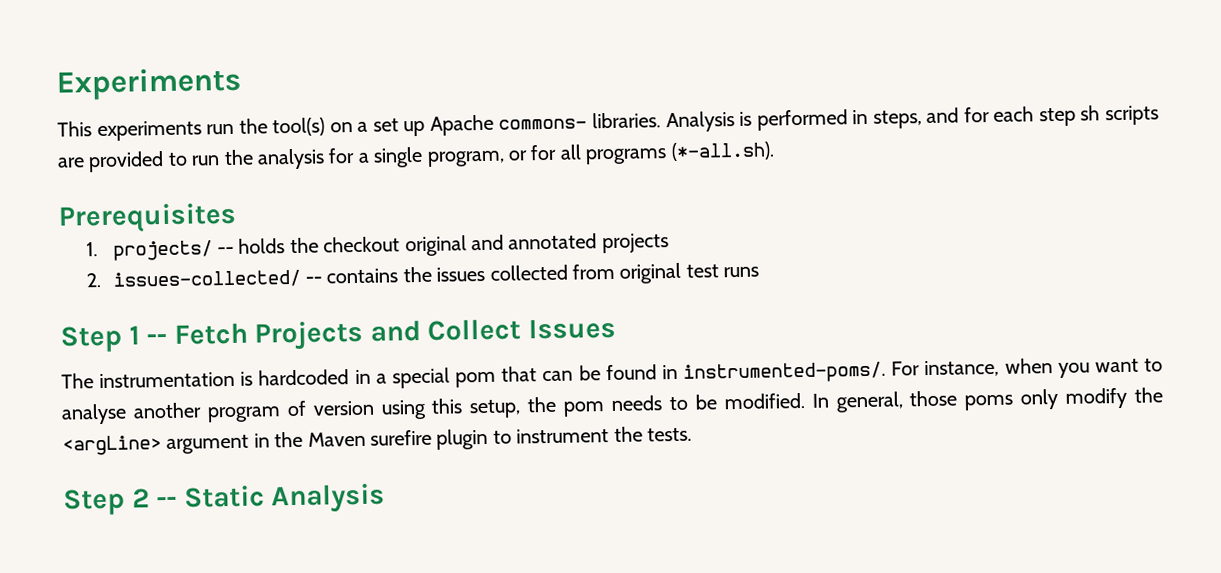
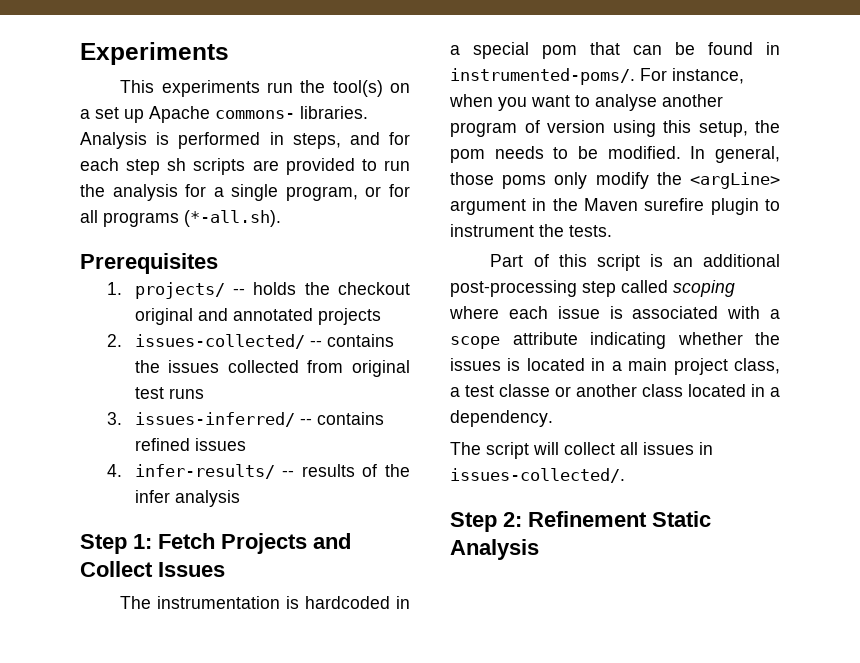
- Step 1 -- Fetch Projects and Collect Issues
+ 3. issues-inferred/ -- contains refined issues
+ 4. infer-results/ -- results of the infer analysis
+ Step 1: Fetch Projects and Collect Issues
- Step 2 -- Static Analysis
+ Part of this script is an additional post-processing step called scoping where each issue is associated with a scope attribute indicating whether the issues is located in a main project class, a test classe or another class located in a dependency.
+ The script will collect all issues in issues-collected/.
+ Step 2: Refinement Static Analysis

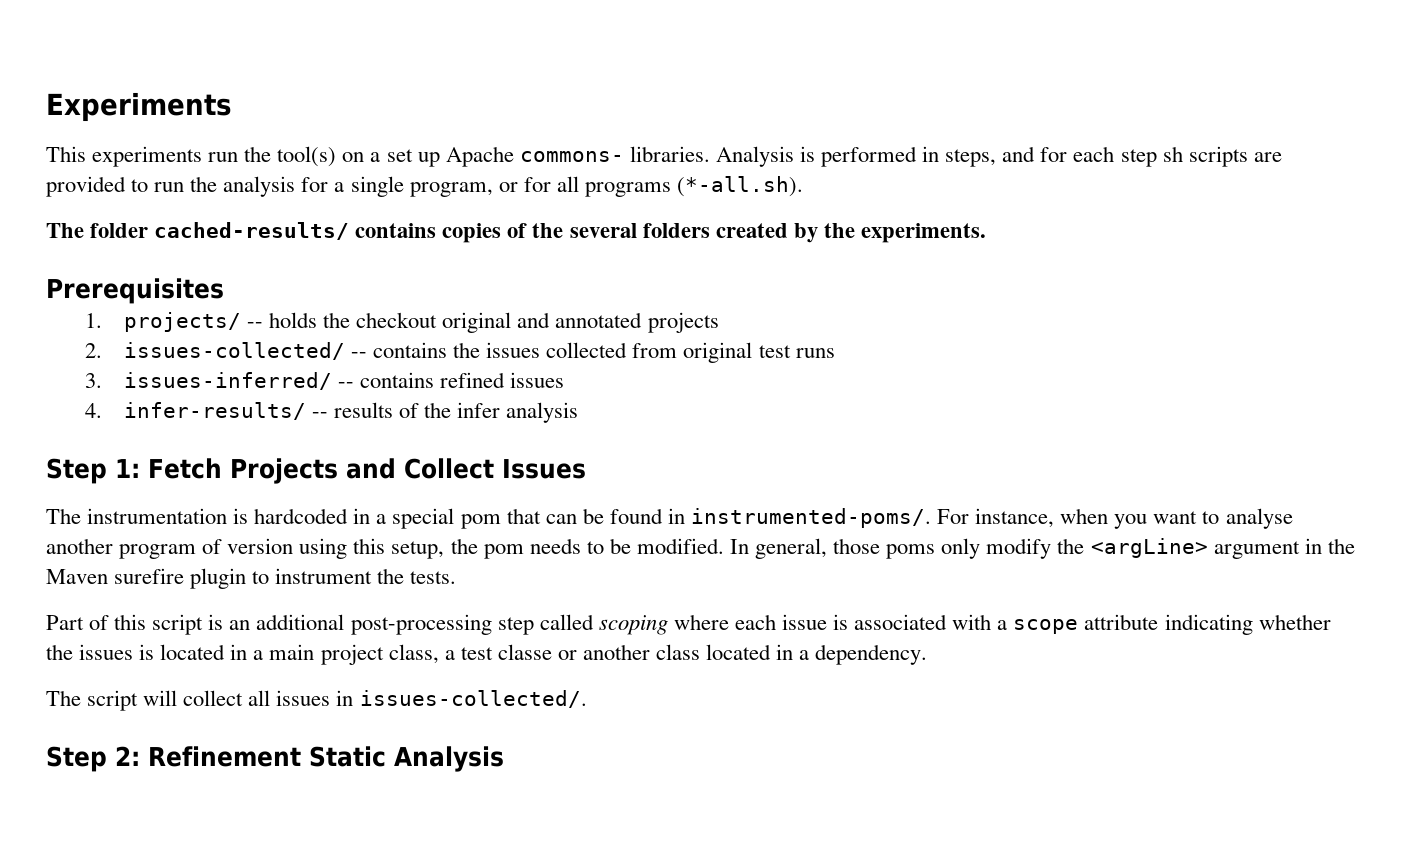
+ The folder cached-results/ contains copies of the several folders created by the experiments.

